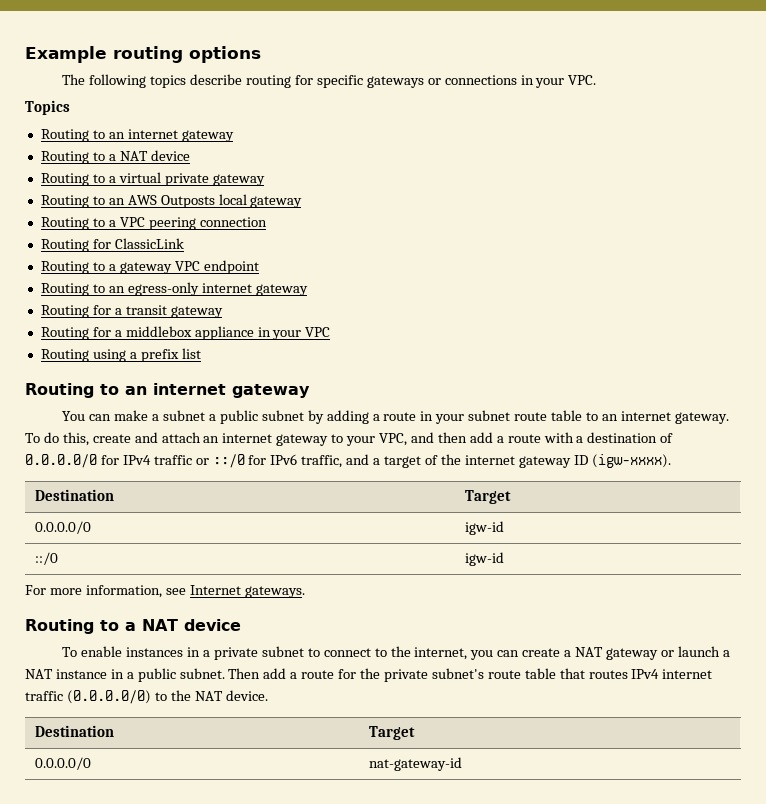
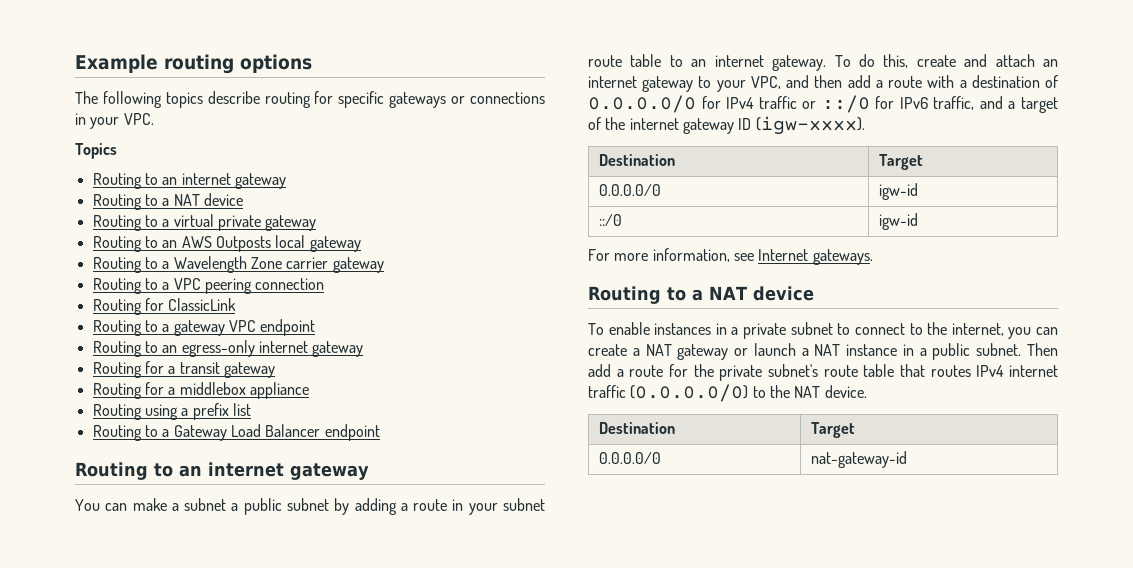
+ Routing to a Wavelength Zone carrier gateway
- Routing for a middlebox appliance in your VPC
+ Routing for a middlebox appliance
+ Routing to a Gateway Load Balancer endpoint

